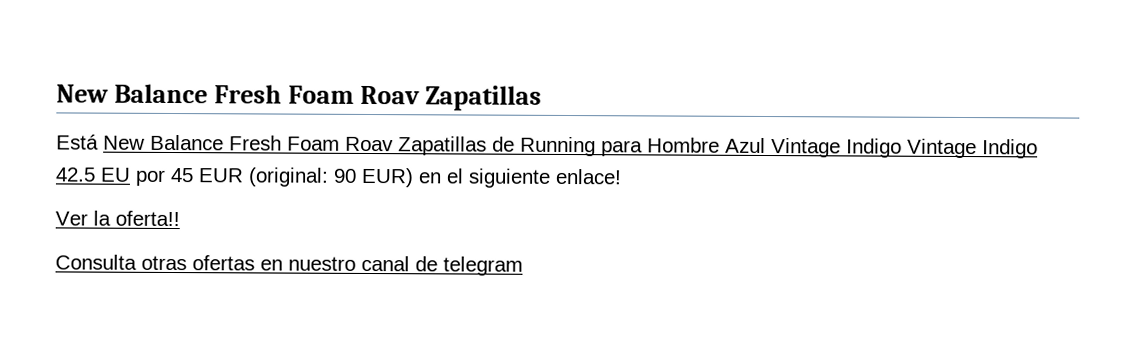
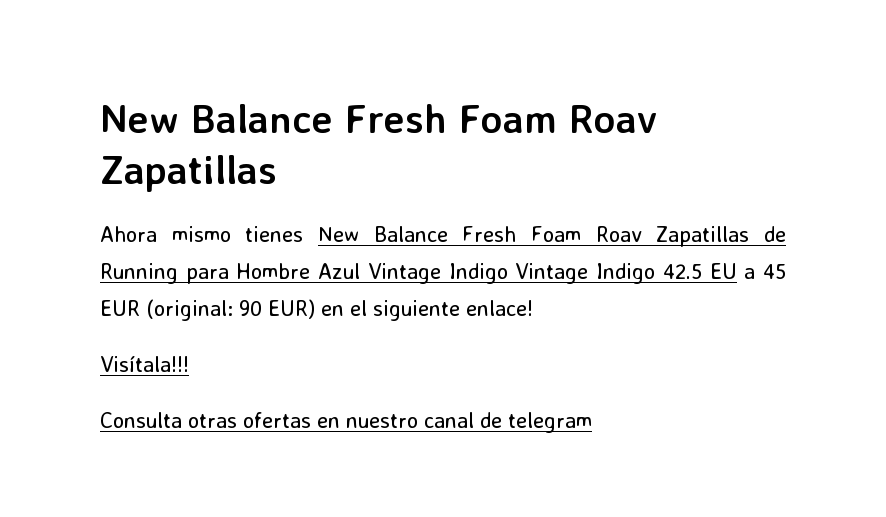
- Está New Balance Fresh Foam Roav Zapatillas de Running para Hombre Azul Vintage Indigo Vintage Indigo 42.5 EU por 45 EUR (original: 90 EUR) en el siguiente enlace!
+ Ahora mismo tienes New Balance Fresh Foam Roav Zapatillas de Running para Hombre Azul Vintage Indigo Vintage Indigo 42.5 EU a 45 EUR (original: 90 EUR) en el siguiente enlace!
- Ver la oferta!!
+ Visítala!!!

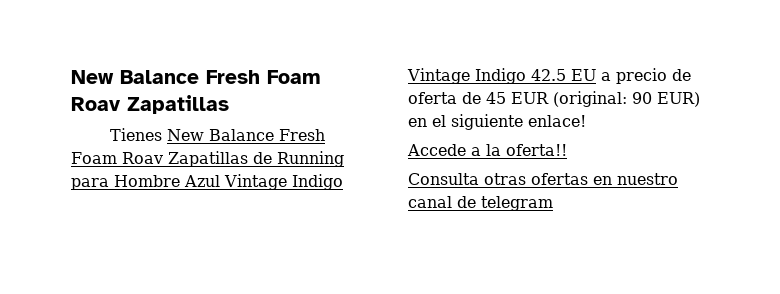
- Ahora mismo tienes New Balance Fresh Foam Roav Zapatillas de Running para Hombre Azul Vintage Indigo Vintage Indigo 42.5 EU a 45 EUR (original: 90 EUR) en el siguiente enlace!
+ Tienes New Balance Fresh Foam Roav Zapatillas de Running para Hombre Azul Vintage Indigo Vintage Indigo 42.5 EU a precio de oferta de 45 EUR (original: 90 EUR) en el siguiente enlace!
- Visítala!!!
+ Accede a la oferta!!

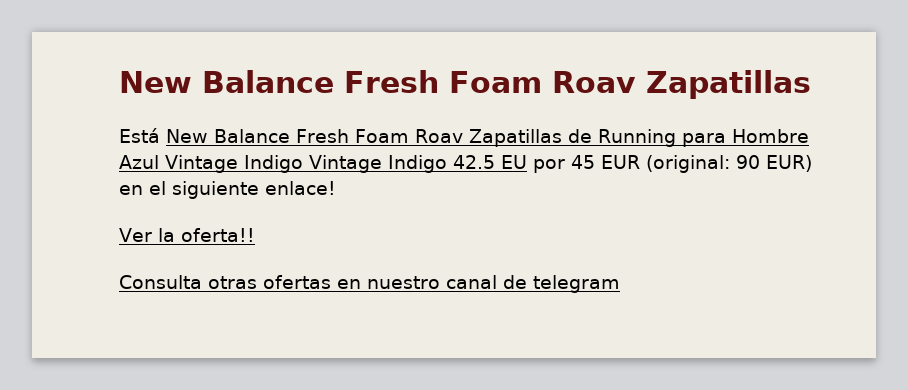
- Tienes New Balance Fresh Foam Roav Zapatillas de Running para Hombre Azul Vintage Indigo Vintage Indigo 42.5 EU a precio de oferta de 45 EUR (original: 90 EUR) en el siguiente enlace!
+ Está New Balance Fresh Foam Roav Zapatillas de Running para Hombre Azul Vintage Indigo Vintage Indigo 42.5 EU por 45 EUR (original: 90 EUR) en el siguiente enlace!
- Accede a la oferta!!
+ Ver la oferta!!

